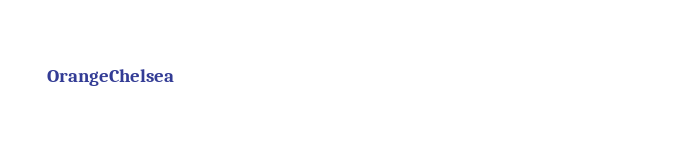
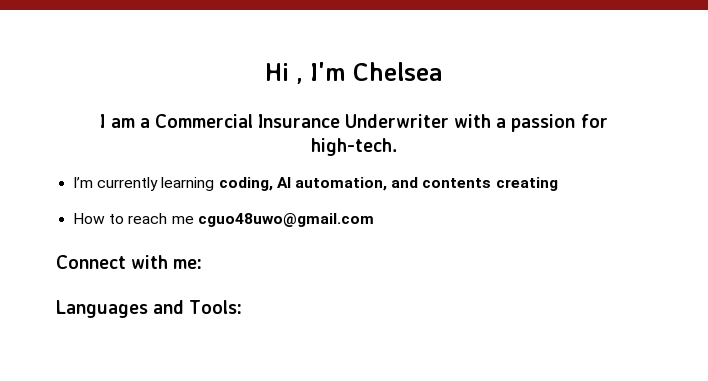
- OrangeChelsea
+ Hi , I'm Chelsea
+ I am a Commercial Insurance Underwriter with a passion for high-tech.
+ I’m currently learning coding, AI automation, and contents creating
+ How to reach me cguo48uwo@gmail.com
+ Connect with me:
+ Languages and Tools:

